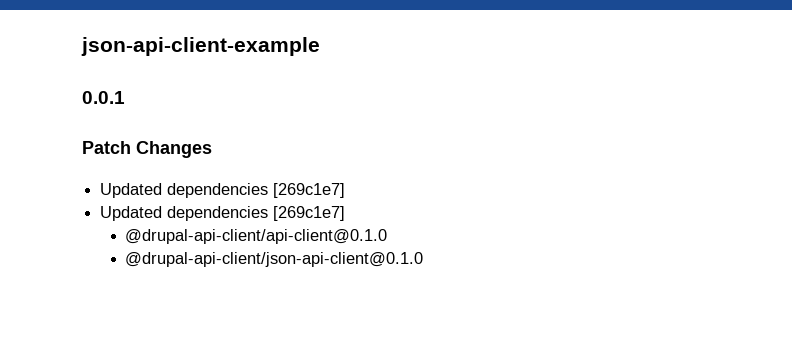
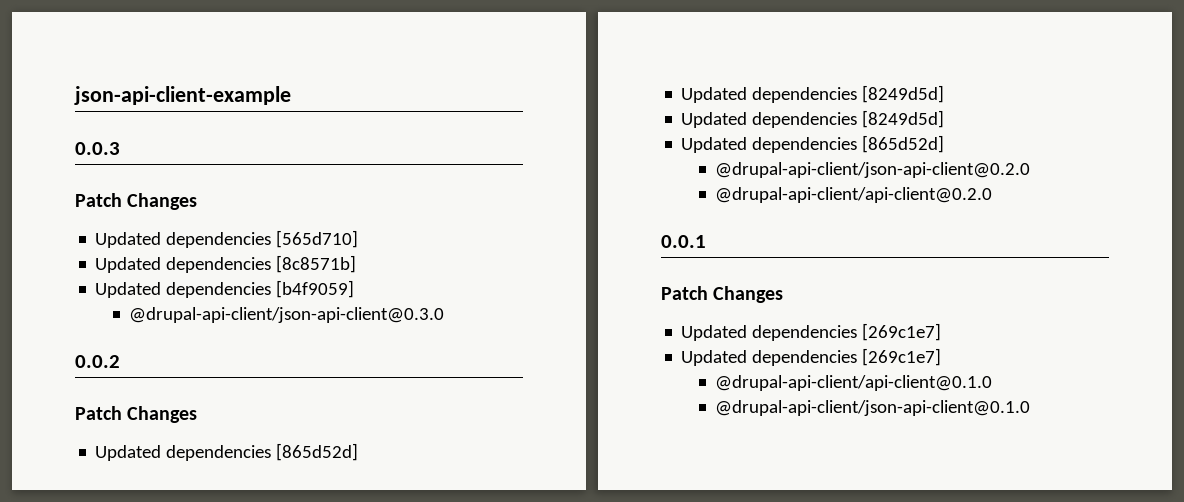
+ 0.0.3
+ Patch Changes
+ Updated dependencies [565d710]
+ Updated dependencies [8c8571b]
+ Updated dependencies [b4f9059]
+ @drupal-api-client/json-api-client@0.3.0
+ 0.0.2
+ Patch Changes
+ Updated dependencies [865d52d]
+ Updated dependencies [8249d5d]
+ Updated dependencies [8249d5d]
+ Updated dependencies [865d52d]
+ @drupal-api-client/json-api-client@0.2.0
+ @drupal-api-client/api-client@0.2.0

